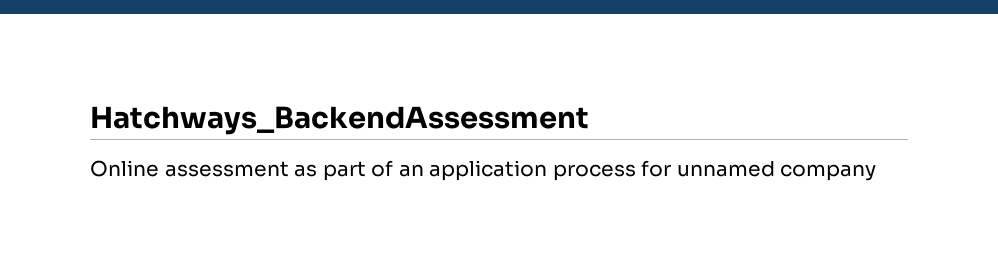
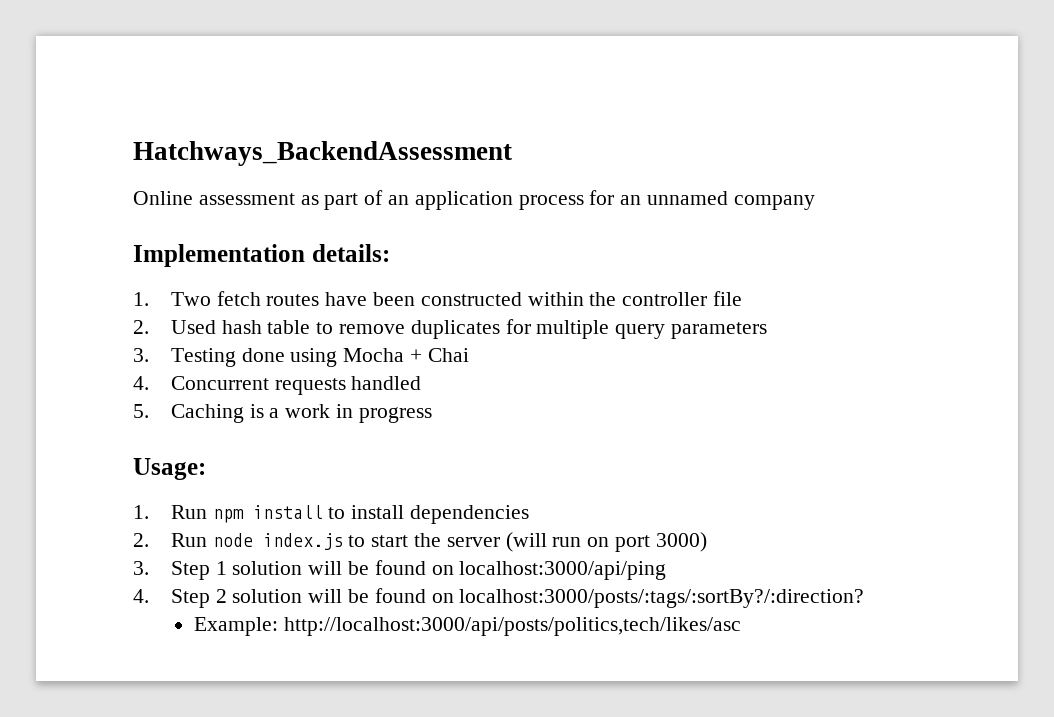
- Online assessment as part of an application process for unnamed company
+ Online assessment as part of an application process for an unnamed company
+ Implementation details:
+ 1. Two fetch routes have been constructed within the controller file
+ 2. Used hash table to remove duplicates for multiple query parameters
+ 3. Testing done using Mocha + Chai
+ 4. Concurrent requests handled
+ 5. Caching is a work in progress
+ Usage:
+ 1. Run npm install to install dependencies
+ 2. Run node index.js to start the server (will run on port 3000)
+ 3. Step 1 solution will be found on localhost:3000/api/ping
+ 4. Step 2 solution will be found on localhost:3000/posts/:tags/:sortBy?/:direction?
+ Example: http://localhost:3000/api/posts/politics,tech/likes/asc

